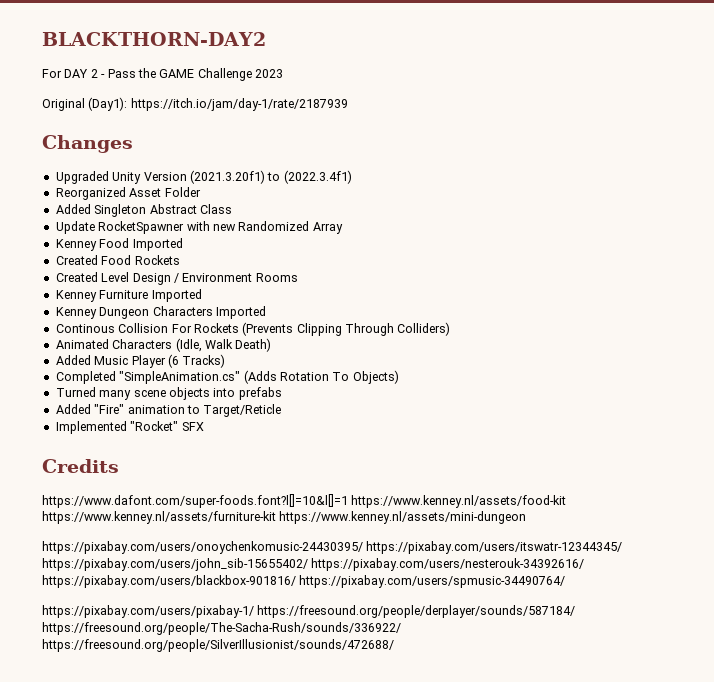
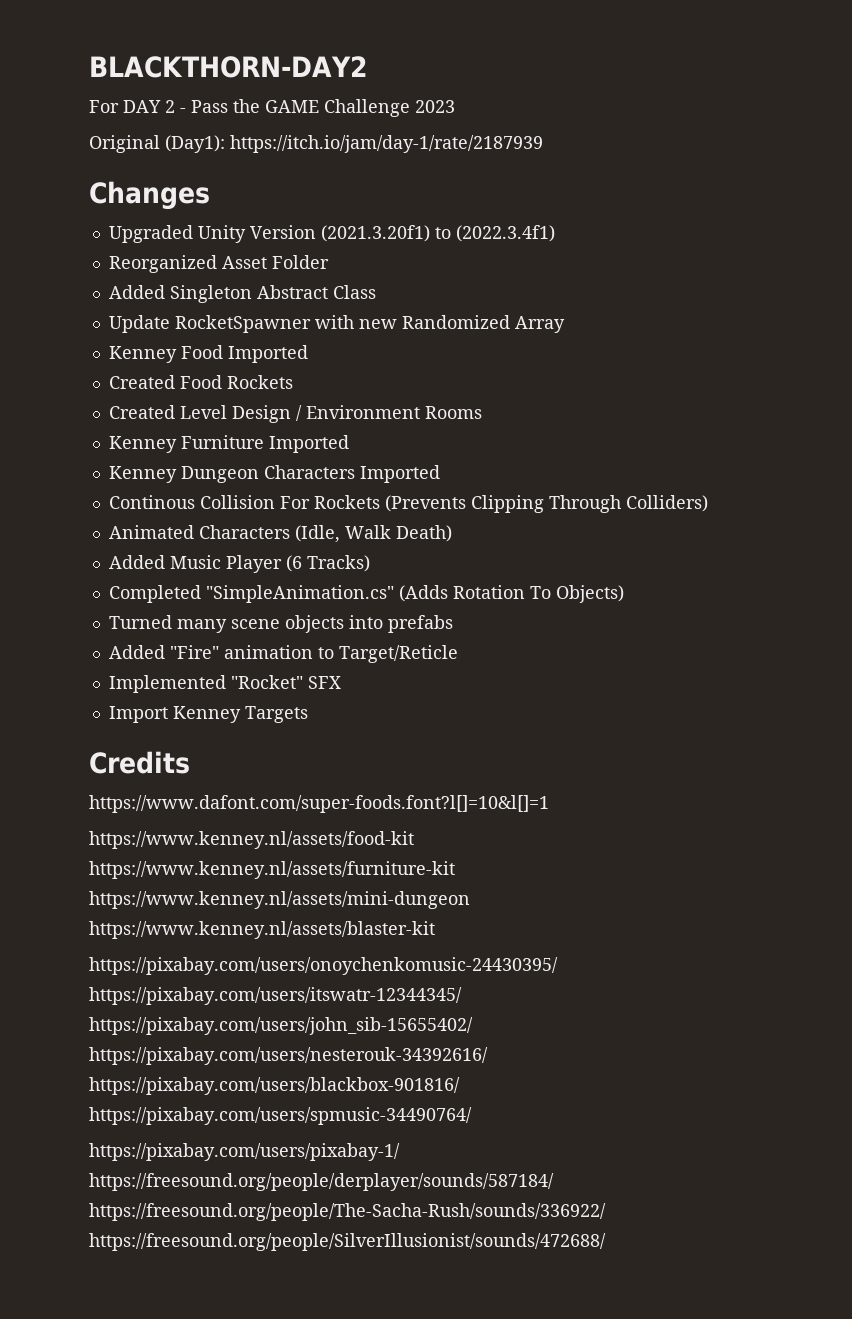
+ Import Kenney Targets
- https://www.dafont.com/super-foods.font?l[]=10&l[]=1 https://www.kenney.nl/assets/food-kit https://www.kenney.nl/assets/furniture-kit https://www.kenney.nl/assets/mini-dungeon
+ https://www.dafont.com/super-foods.font?l[]=10&l[]=1
+ https://www.kenney.nl/assets/food-kit https://www.kenney.nl/assets/furniture-kit https://www.kenney.nl/assets/mini-dungeon https://www.kenney.nl/assets/blaster-kit

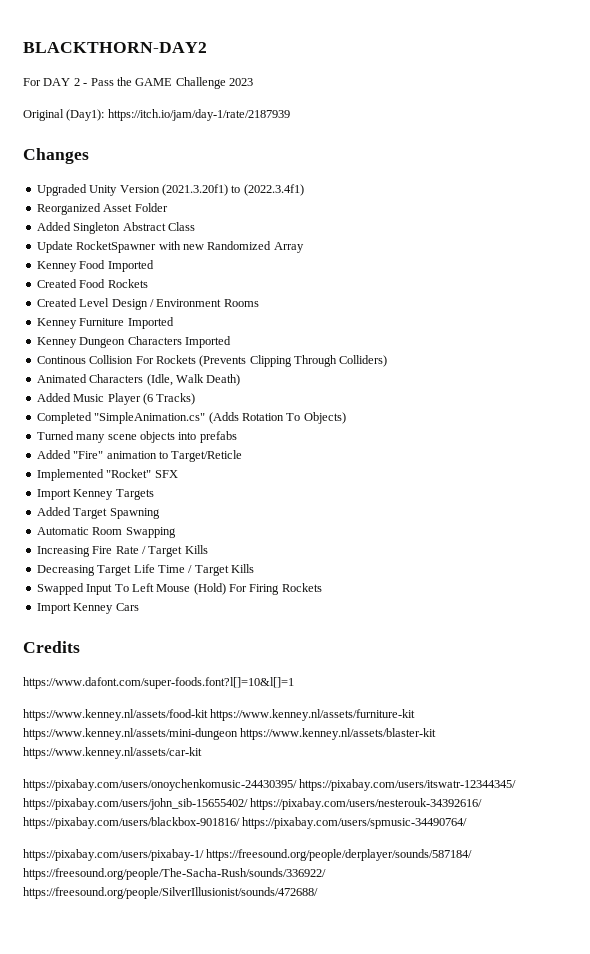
+ Added Target Spawning
+ Automatic Room Swapping
+ Increasing Fire Rate / Target Kills
+ Decreasing Target Life Time / Target Kills
+ Swapped Input To Left Mouse (Hold) For Firing Rockets
+ Import Kenney Cars
- https://www.kenney.nl/assets/food-kit https://www.kenney.nl/assets/furniture-kit https://www.kenney.nl/assets/mini-dungeon https://www.kenney.nl/assets/blaster-kit
+ https://www.kenney.nl/assets/food-kit https://www.kenney.nl/assets/furniture-kit https://www.kenney.nl/assets/mini-dungeon https://www.kenney.nl/assets/blaster-kit https://www.kenney.nl/assets/car-kit

